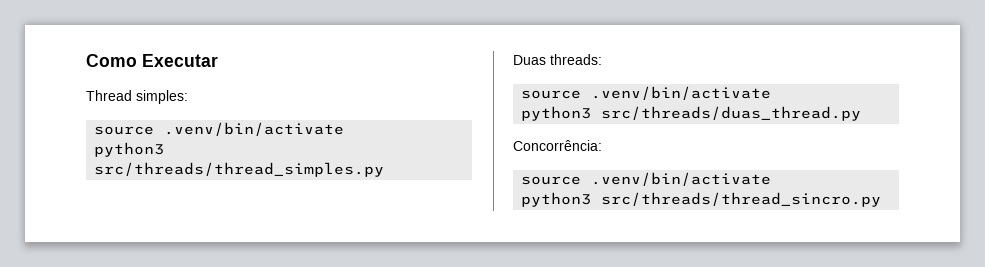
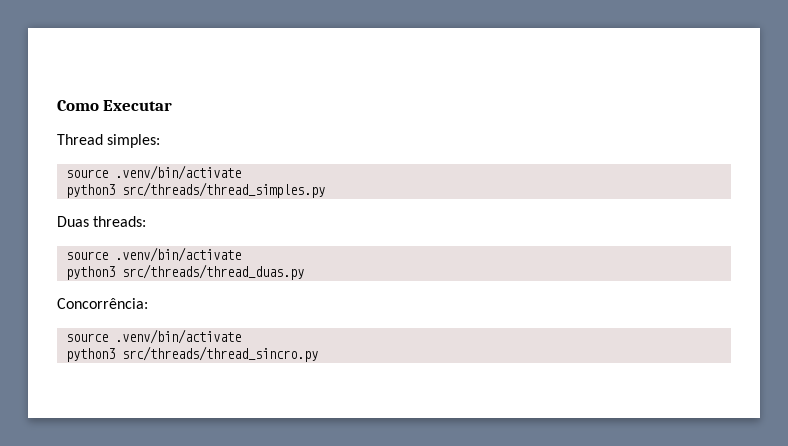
- python3 src/threads/duas_thread.py
+ python3 src/threads/thread_duas.py

